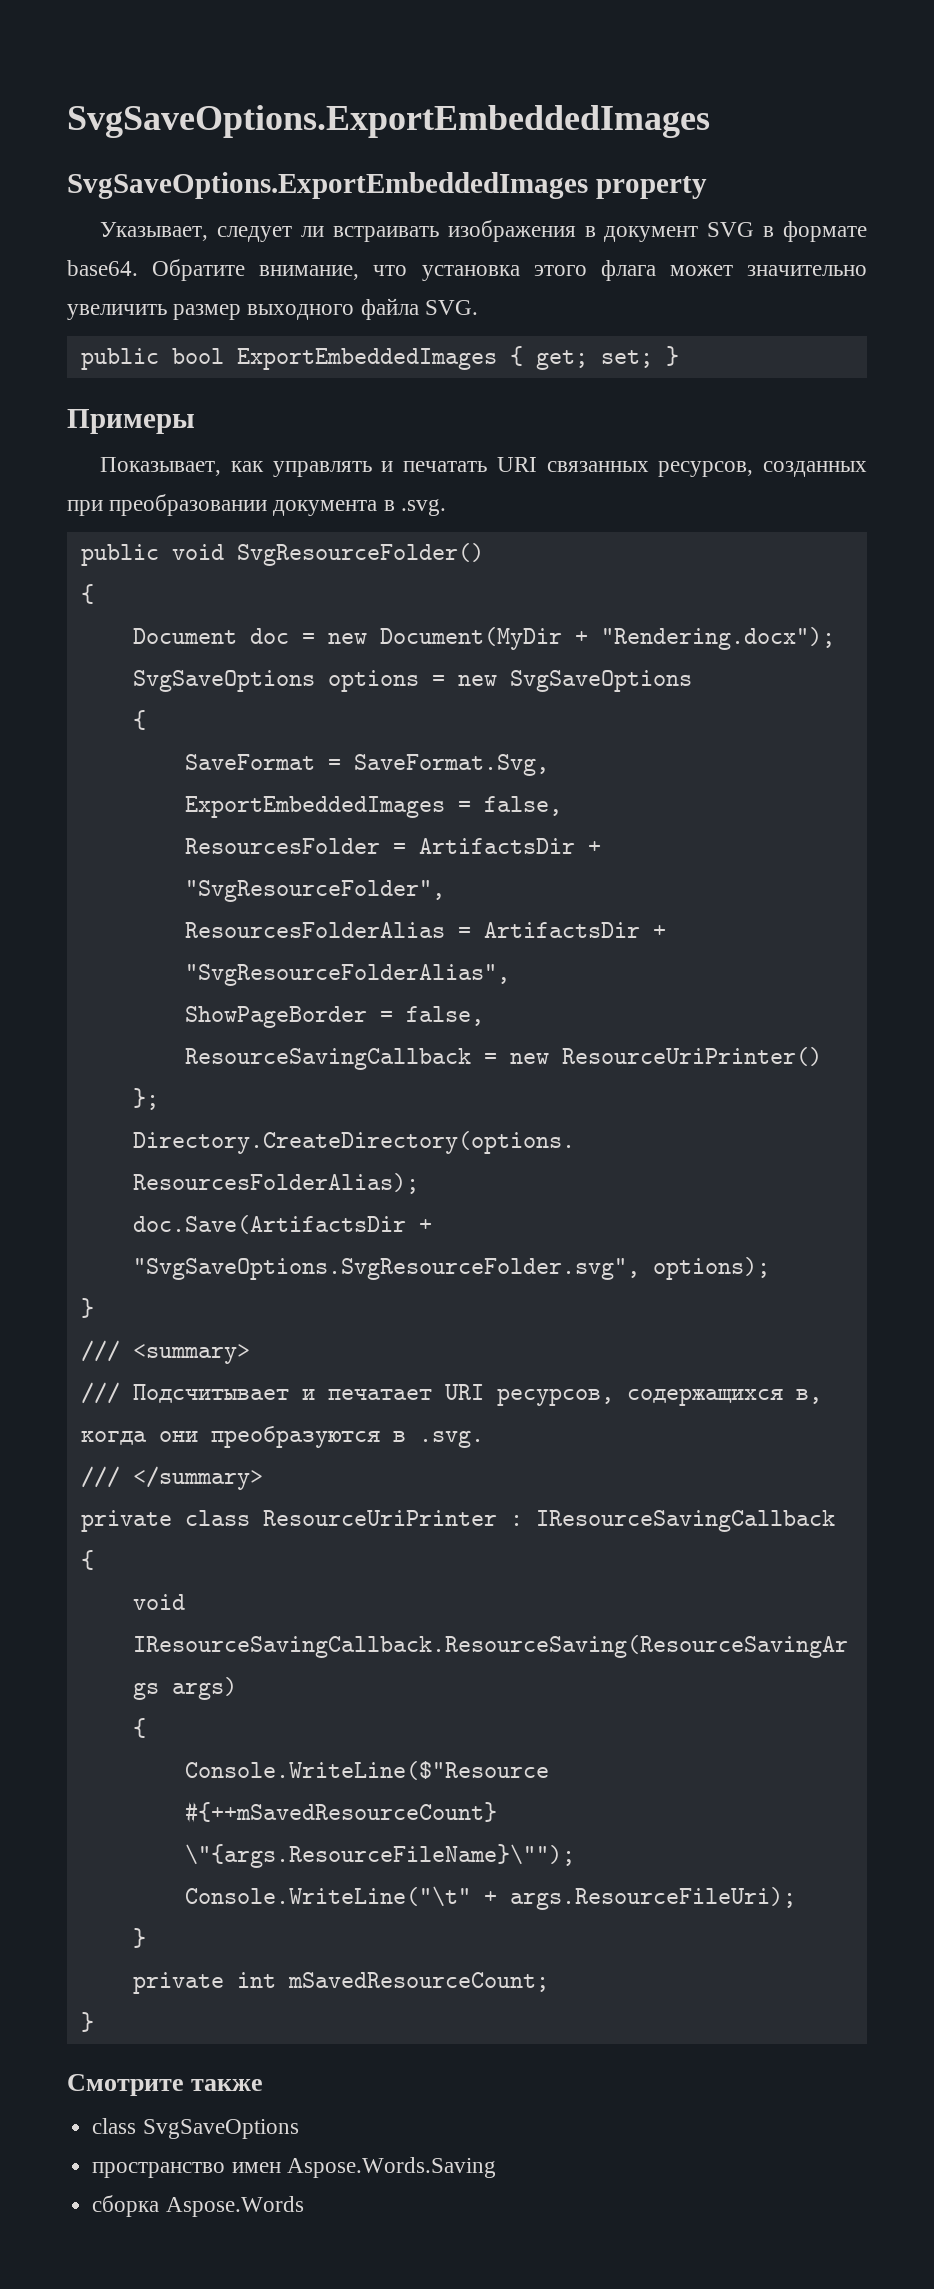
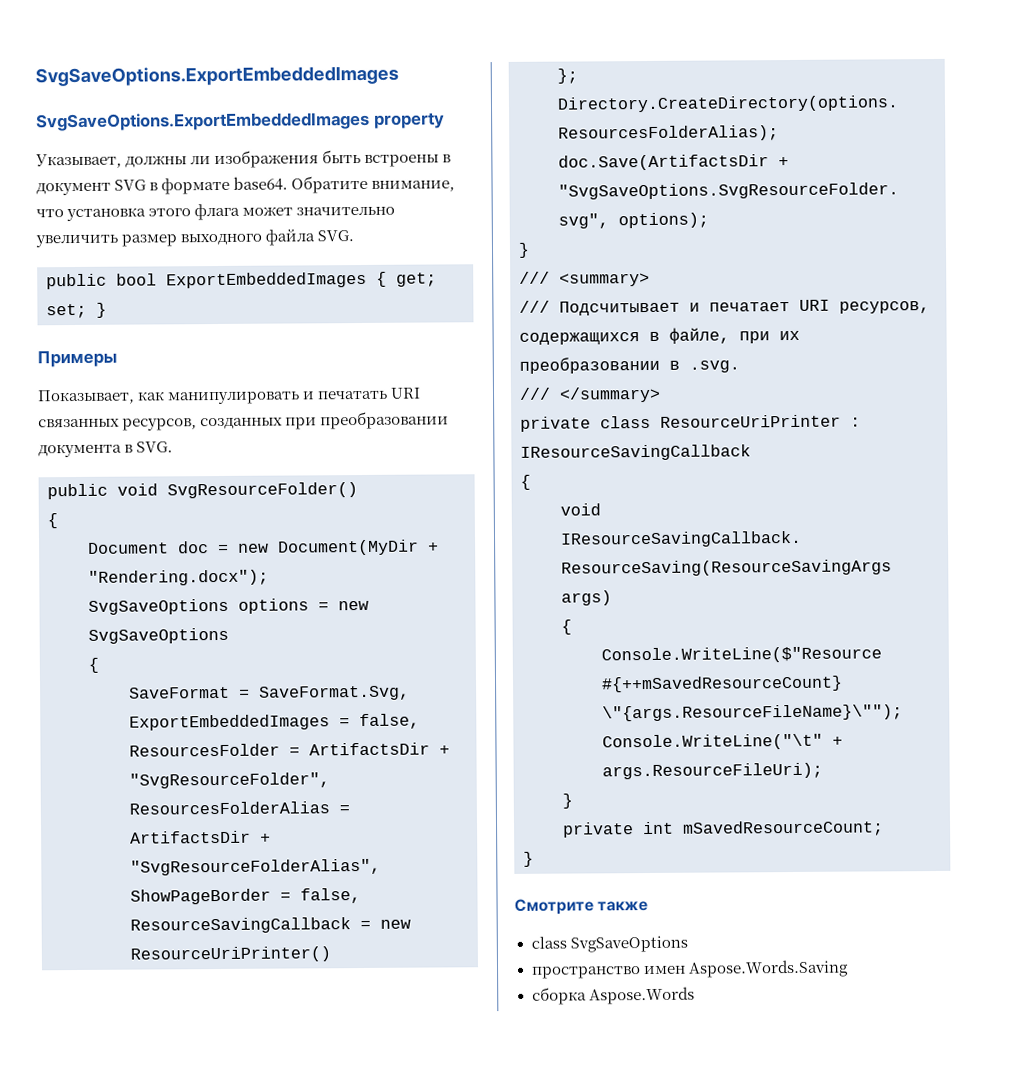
- Указывает, следует ли встраивать изображения в документ SVG в формате base64.
+ Указывает, должны ли изображения быть встроены в документ SVG в формате base64.
- Показывает, как управлять и печатать URI связанных ресурсов, созданных при преобразовании документа в .svg.
+ Показывает, как манипулировать и печатать URI связанных ресурсов, созданных при преобразовании документа в SVG.
- /// Подсчитывает и печатает URI ресурсов, содержащихся в, когда они преобразуются в .svg.
+ /// Подсчитывает и печатает URI ресурсов, содержащихся в файле, при их преобразовании в .svg.

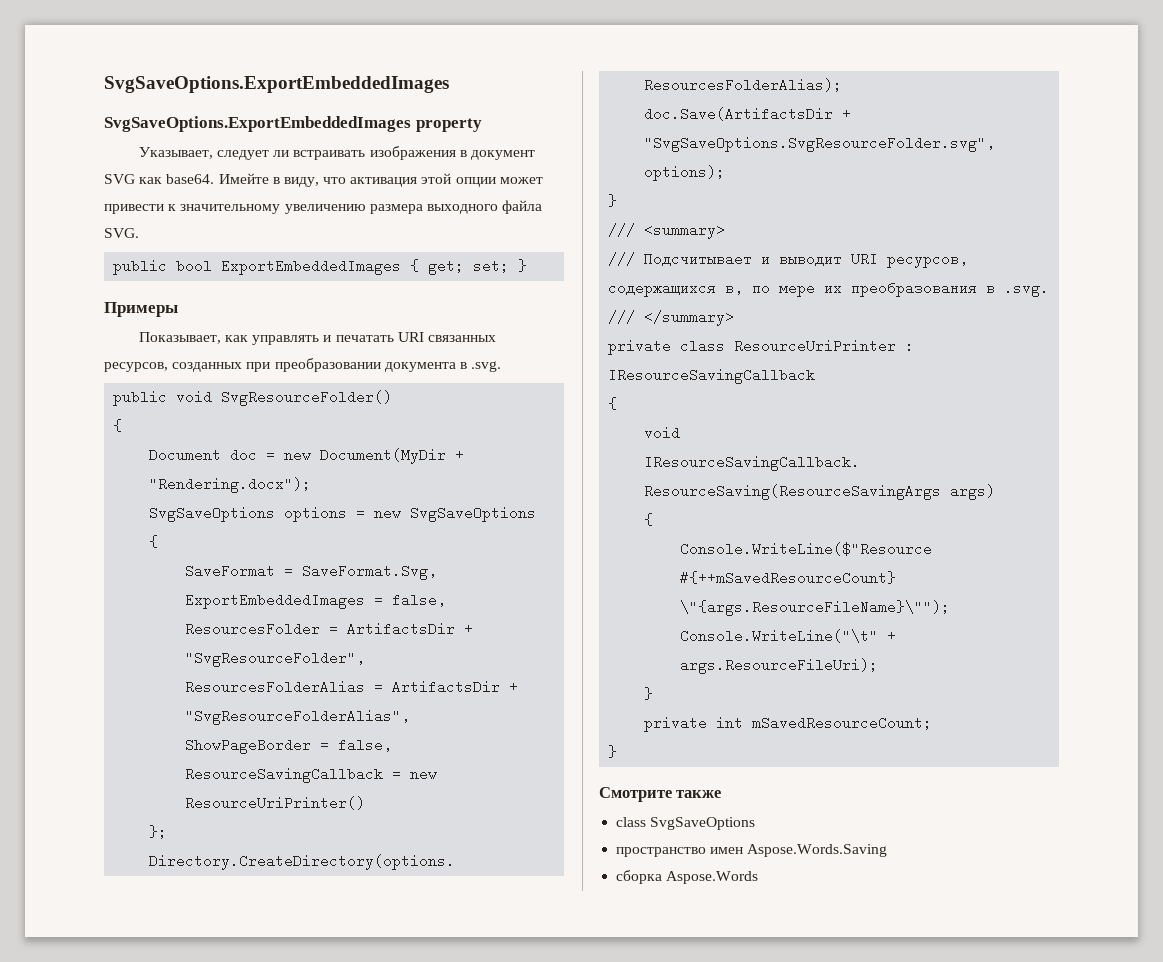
- Указывает, должны ли изображения быть встроены в документ SVG в формате base64. Обратите внимание, что установка этого флага может значительно увеличить размер выходного файла SVG.
+ Указывает, следует ли встраивать изображения в документ SVG как base64. Имейте в виду, что активация этой опции может привести к значительному увеличению размера выходного файла SVG.
- Показывает, как манипулировать и печатать URI связанных ресурсов, созданных при преобразовании документа в SVG.
+ Показывает, как управлять и печатать URI связанных ресурсов, созданных при преобразовании документа в .svg.
- /// Подсчитывает и печатает URI ресурсов, содержащихся в файле, при их преобразовании в .svg.
+ /// Подсчитывает и выводит URI ресурсов, содержащихся в, по мере их преобразования в .svg.

